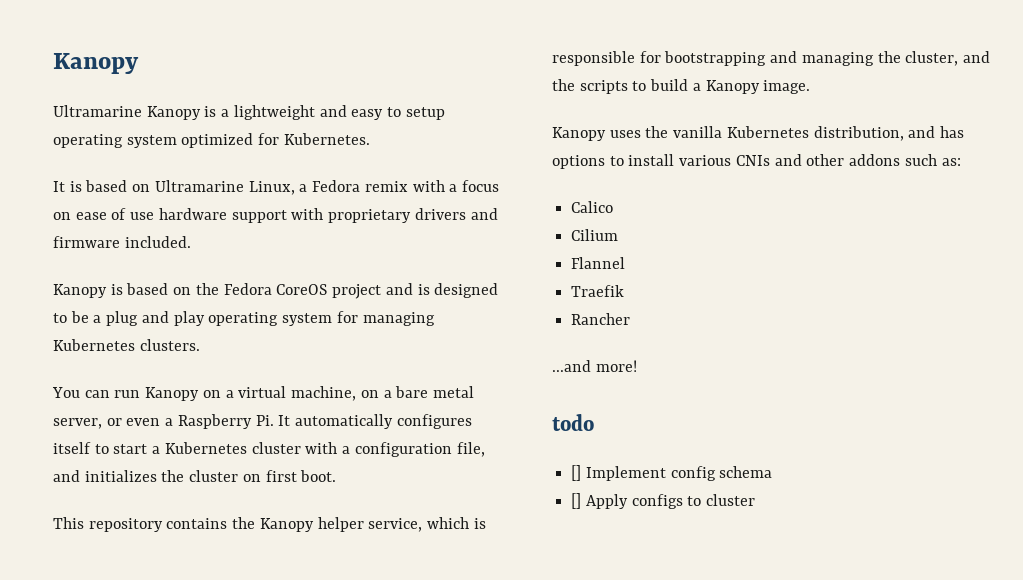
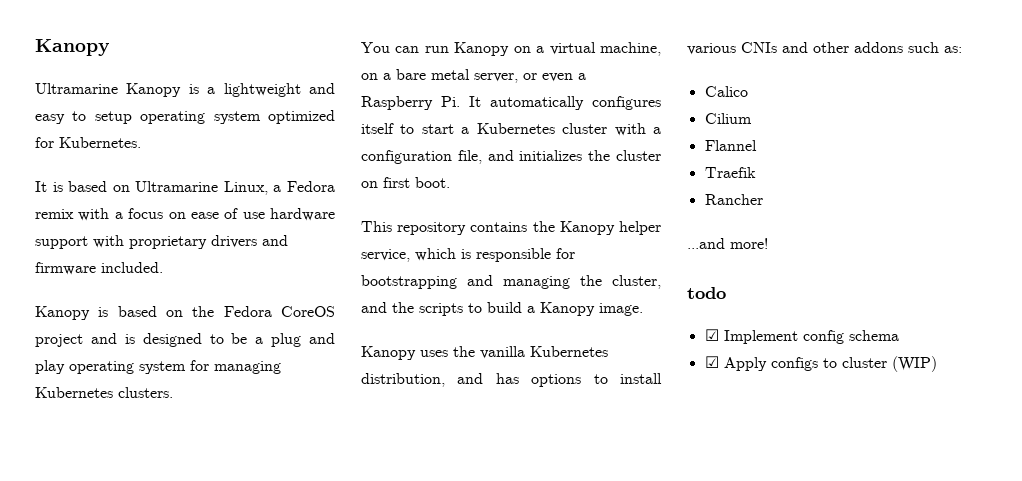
- [] Implement config schema
+ ☑ Implement config schema
- [] Apply configs to cluster
+ ☑ Apply configs to cluster (WIP)

